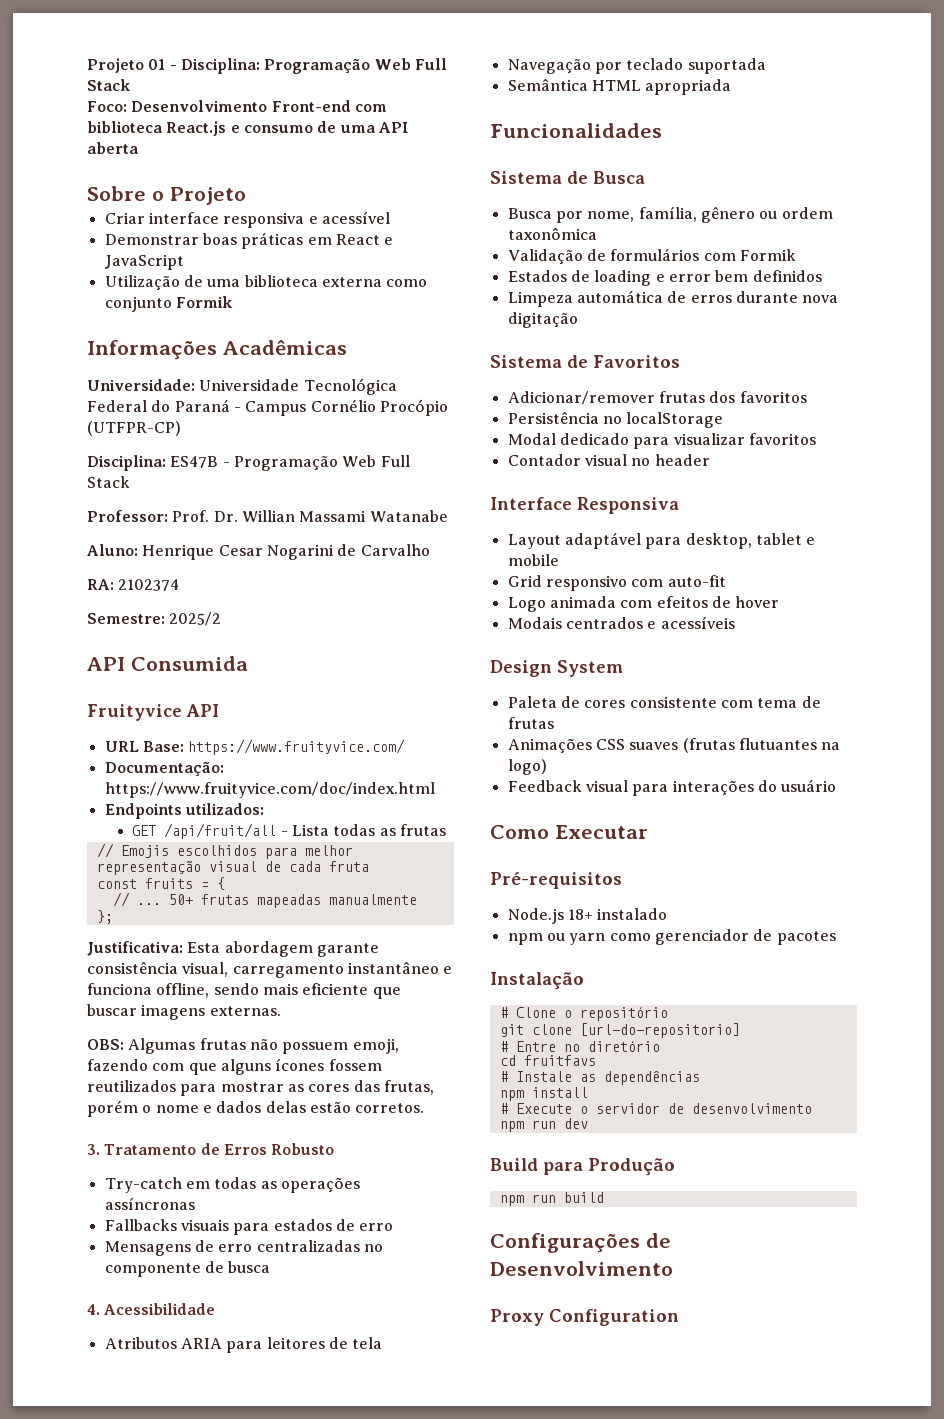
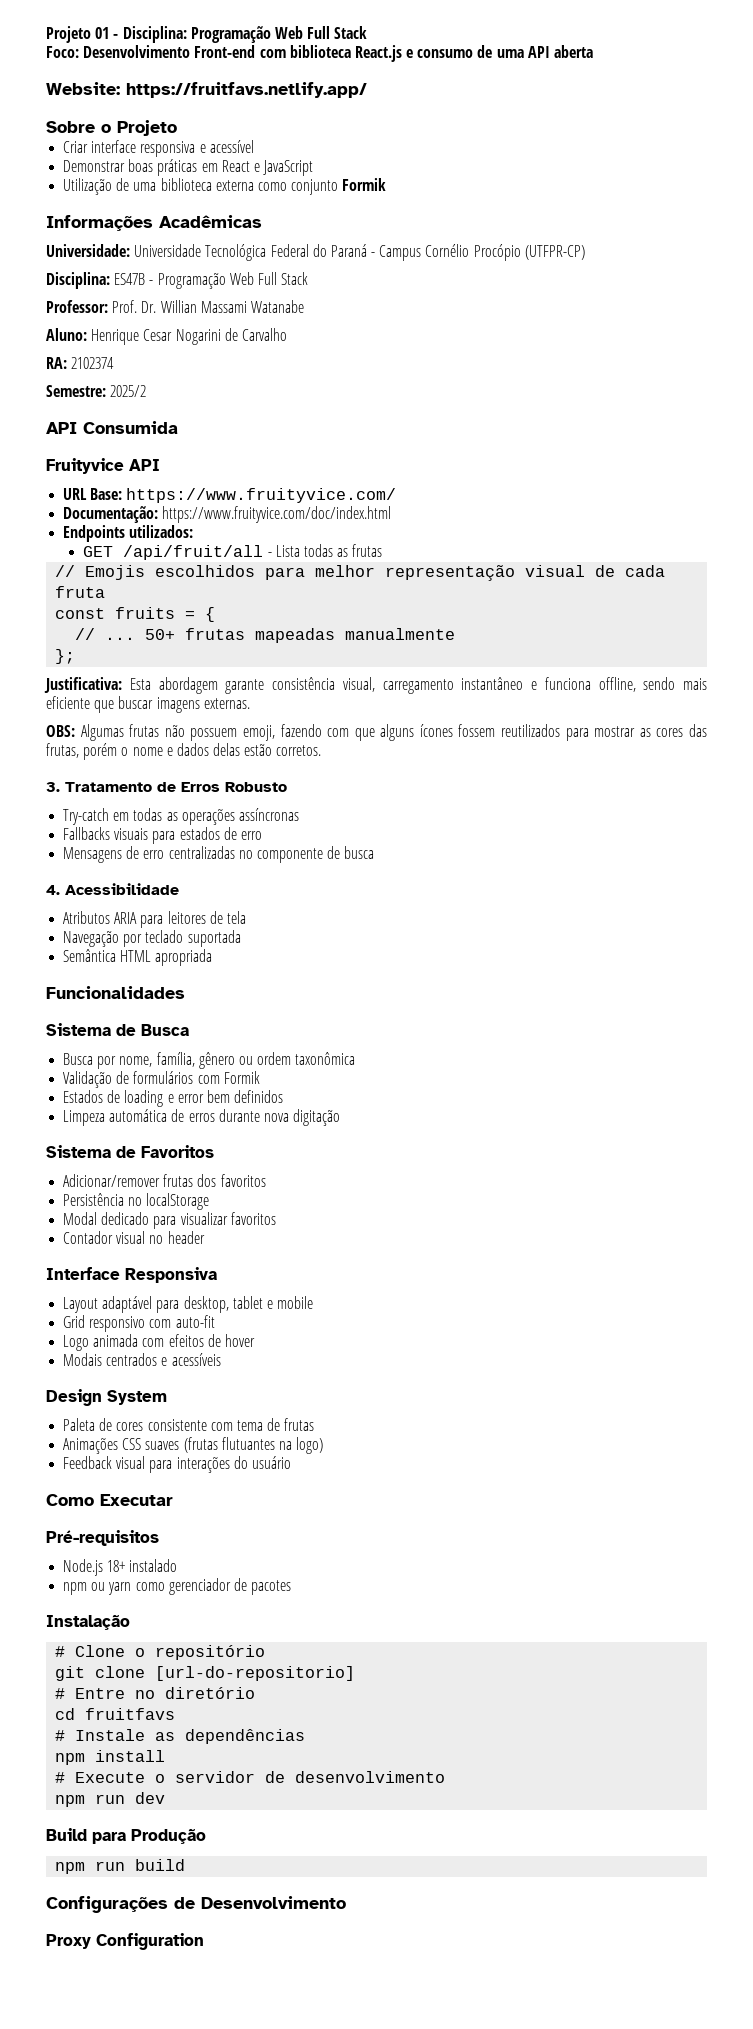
+ Website: https://fruitfavs.netlify.app/

